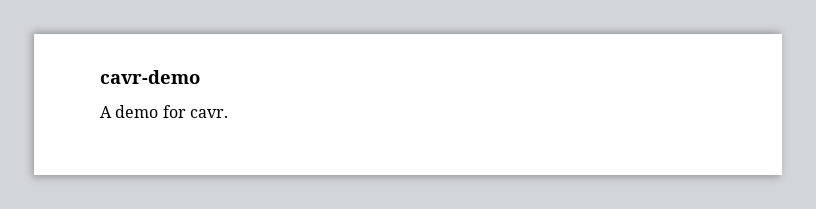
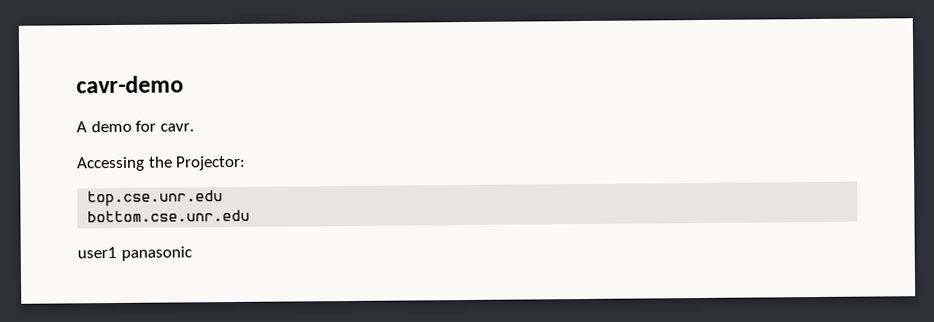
+ Accessing the Projector:
+ top.cse.unr.edu
+ bottom.cse.unr.edu
+ user1 panasonic

